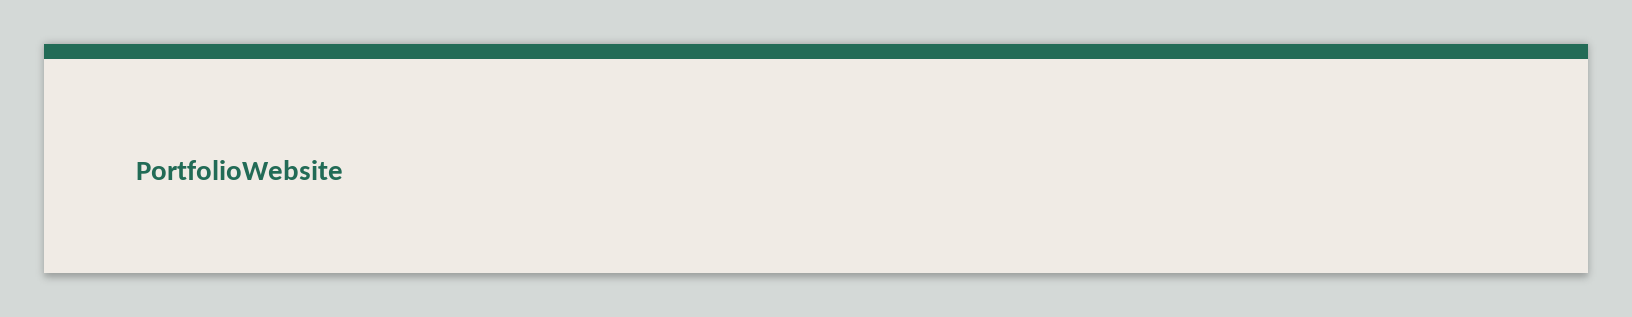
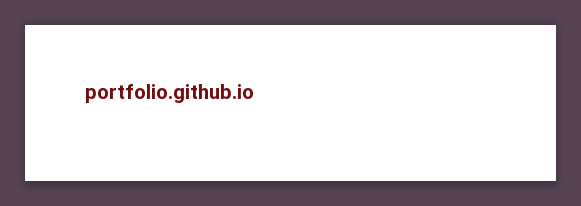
- PortfolioWebsite
+ portfolio.github.io

